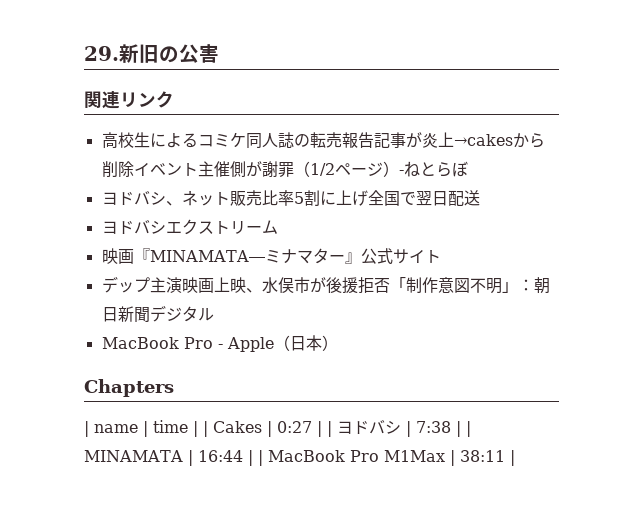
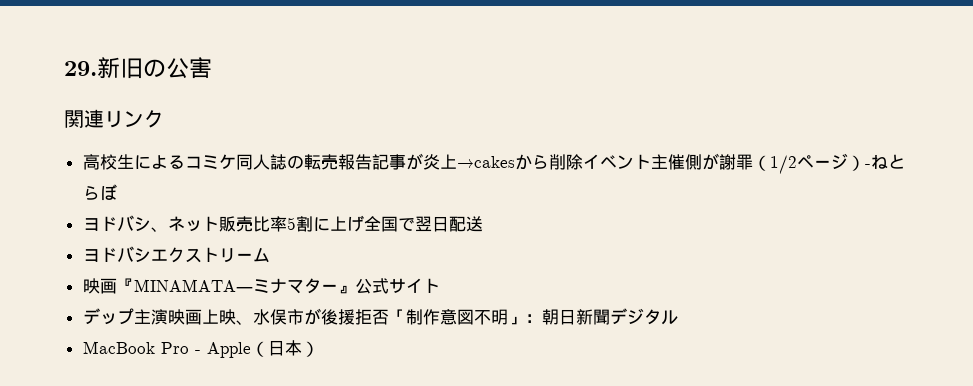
- Chapters
- | name | time | | Cakes | 0:27 | | ヨドバシ | 7:38 | | MINAMATA | 16:44 | | MacBook Pro M1Max | 38:11 |

